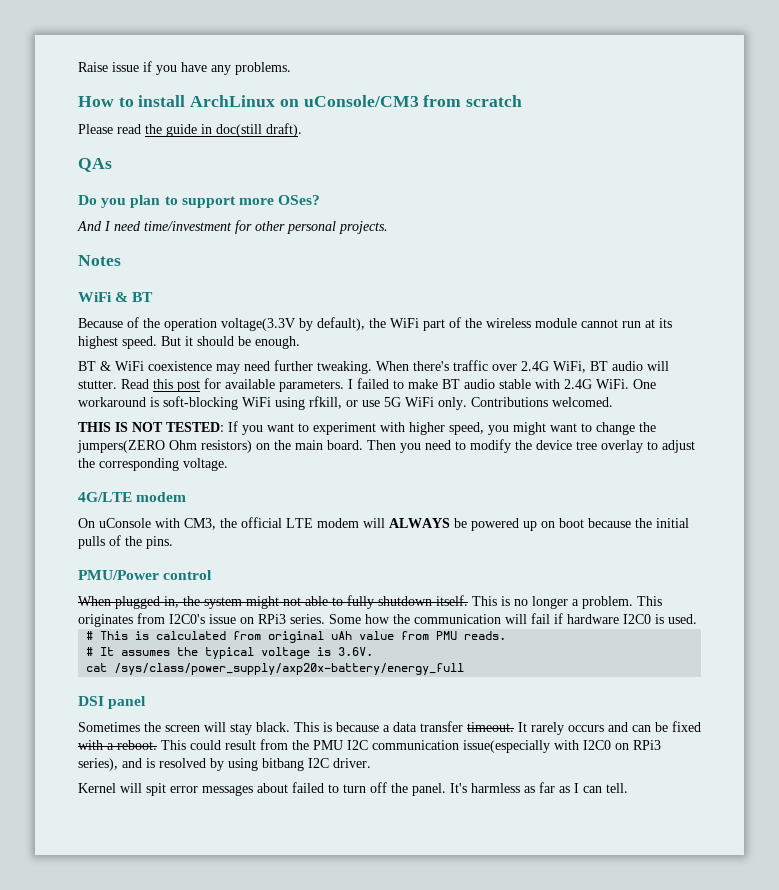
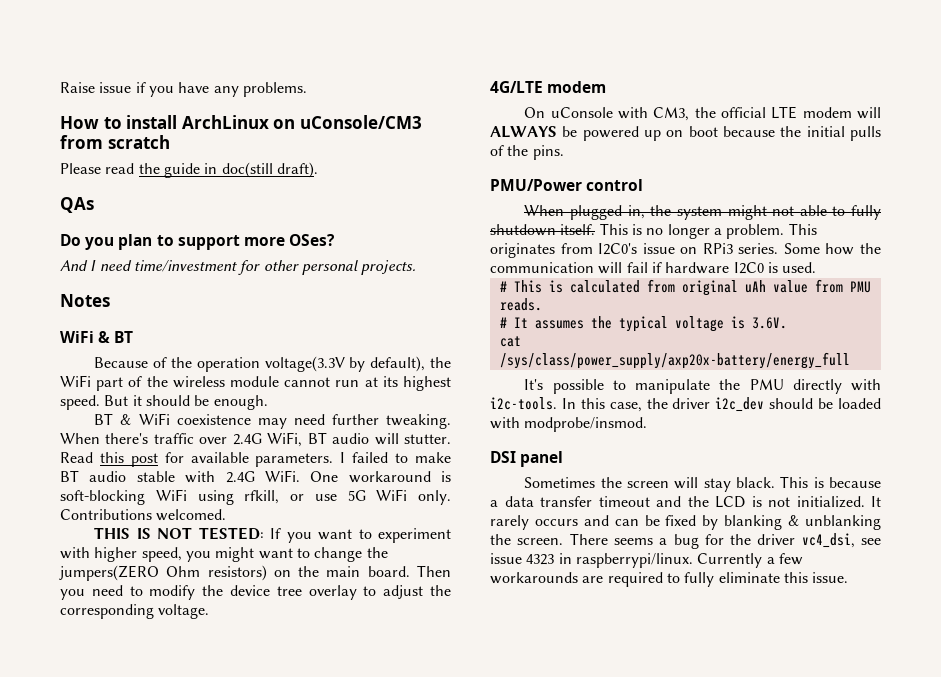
+ It's possible to manipulate the PMU directly with i2c-tools. In this case, the driver i2c_dev should be loaded with modprobe/insmod.
- This is because a data transfer timeout.
+ This is because a data transfer timeout and the LCD is not initialized.
- It rarely occurs and can be fixed with a reboot. This could result from the PMU I2C communication issue(especially with I2C0 on RPi3 series), and is resolved by using bitbang I2C driver.
- Kernel will spit error messages about failed to turn off the panel. It's harmless as far as I can tell.
+ It rarely occurs and can be fixed by blanking & unblanking the screen. There seems a bug for the driver vc4_dsi, see issue 4323 in raspberrypi/linux. Currently a few workarounds are required to fully eliminate this issue.

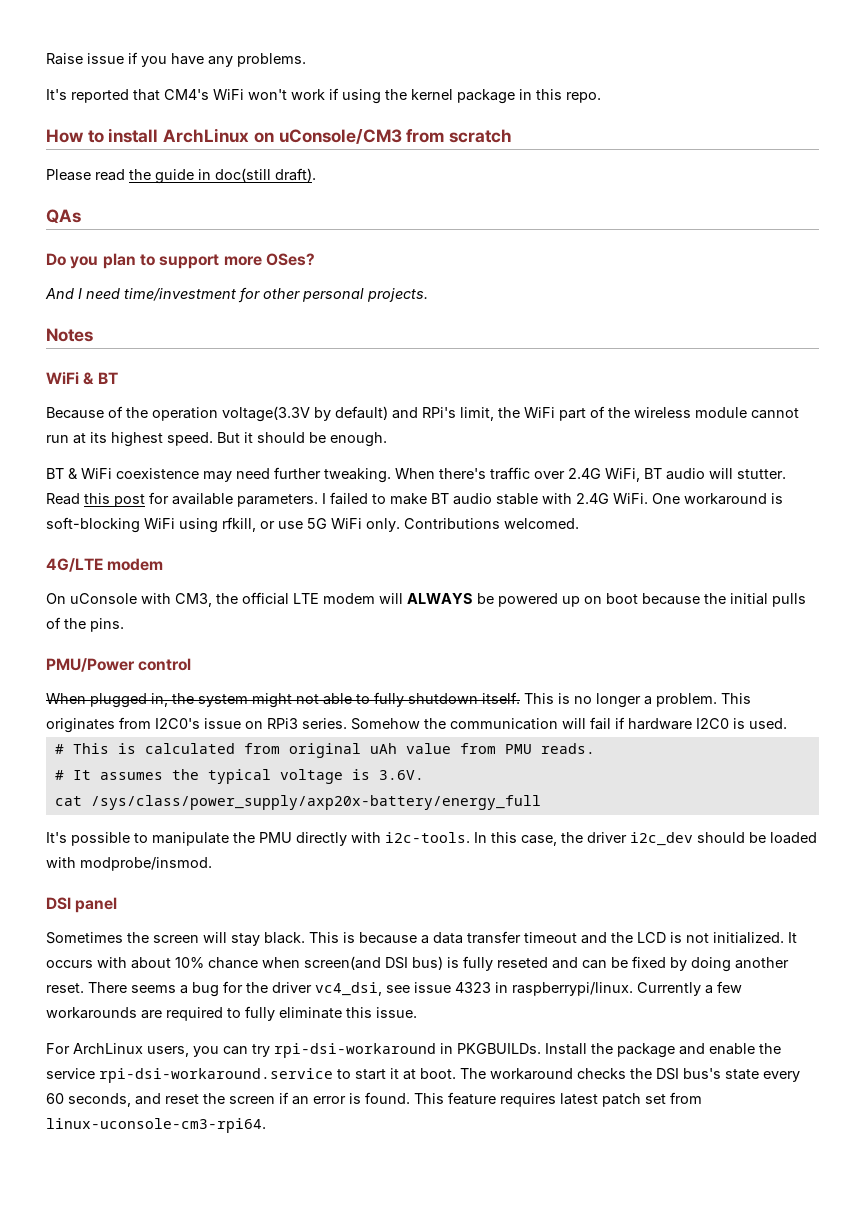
+ It's reported that CM4's WiFi won't work if using the kernel package in this repo.
- Because of the operation voltage(3.3V by default), the WiFi part of the wireless module cannot run at its highest speed.
+ Because of the operation voltage(3.3V by default) and RPi's limit, the WiFi part of the wireless module cannot run at its highest speed.
- THIS IS NOT TESTED: If you want to experiment with higher speed, you might want to change the jumpers(ZERO Ohm resistors) on the main board. Then you need to modify the device tree overlay to adjust the corresponding voltage.
- Some how the communication will fail if hardware I2C0 is used.
+ Somehow the communication will fail if hardware I2C0 is used.
- It rarely occurs and can be fixed by blanking & unblanking the screen.
+ It occurs with about 10% chance when screen(and DSI bus) is fully reseted and can be fixed by doing another reset.
+ For ArchLinux users, you can try rpi-dsi-workaround in PKGBUILDs. Install the package and enable the service rpi-dsi-workaround.service to start it at boot. The workaround checks the DSI bus's state every 60 seconds, and reset the screen if an error is found. This feature requires latest patch set from linux-uconsole-cm3-rpi64.

